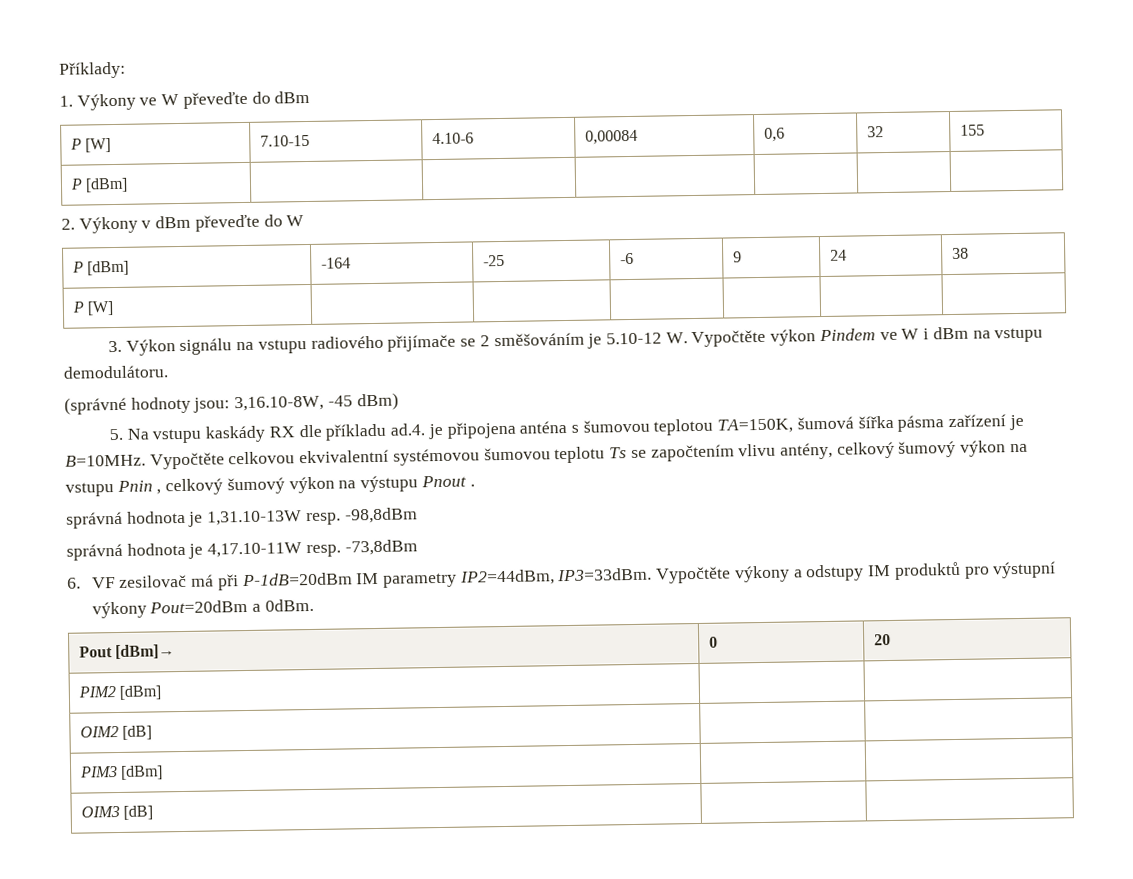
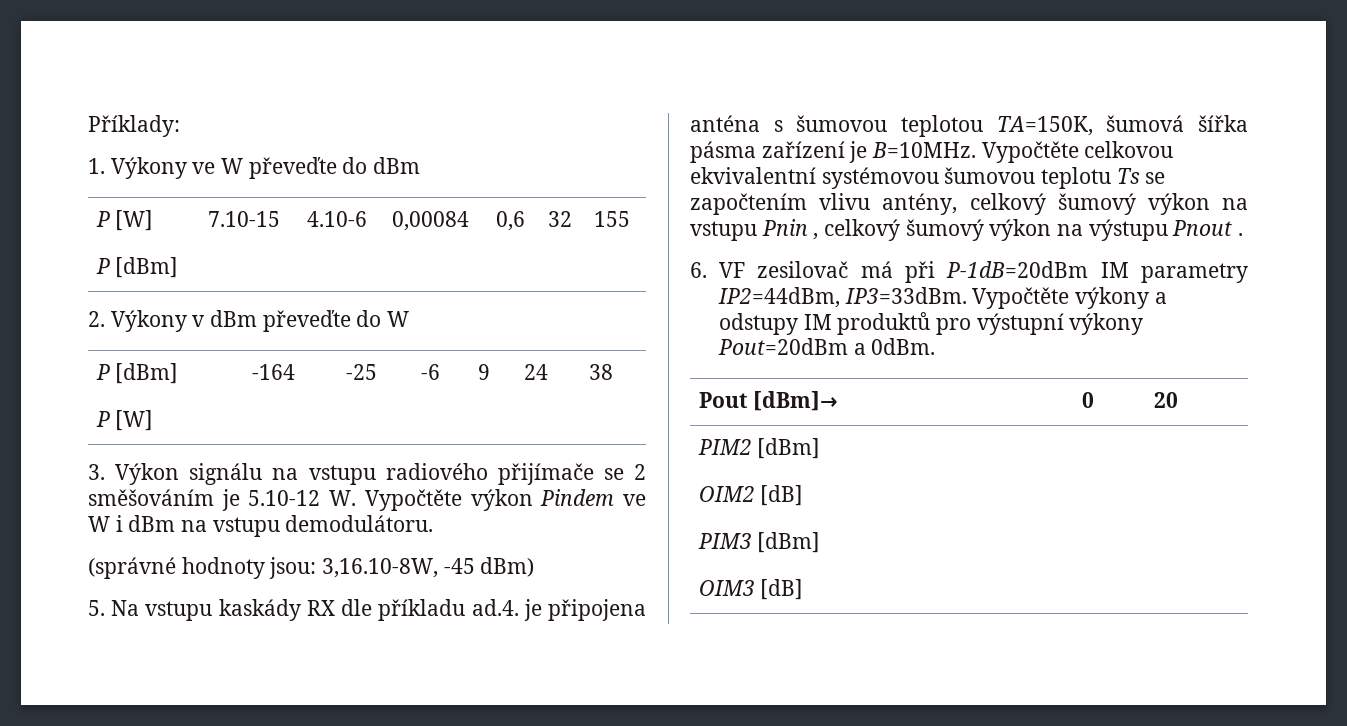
- správná hodnota je 1,31.10-13W resp. -98,8dBm
- správná hodnota je 4,17.10-11W resp. -73,8dBm

